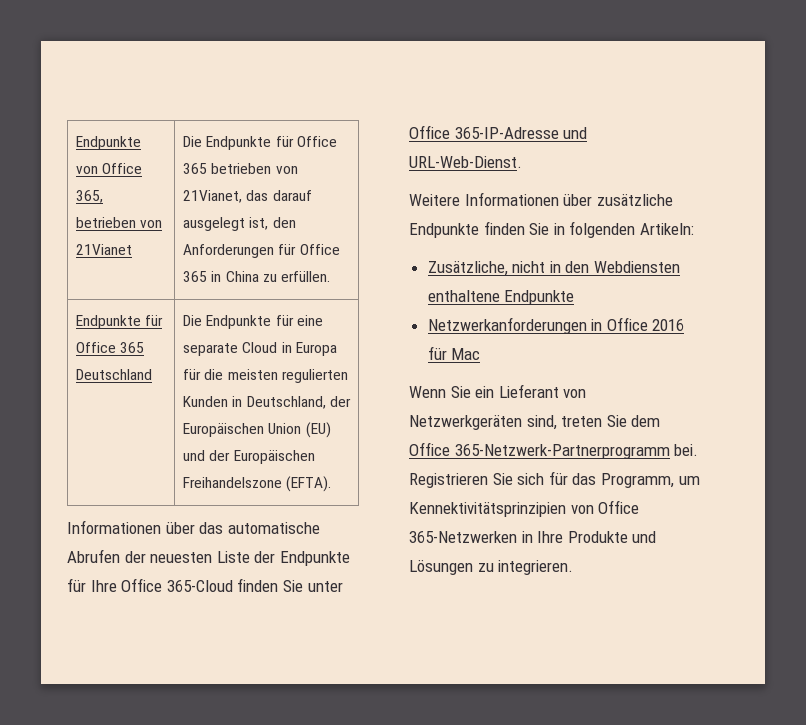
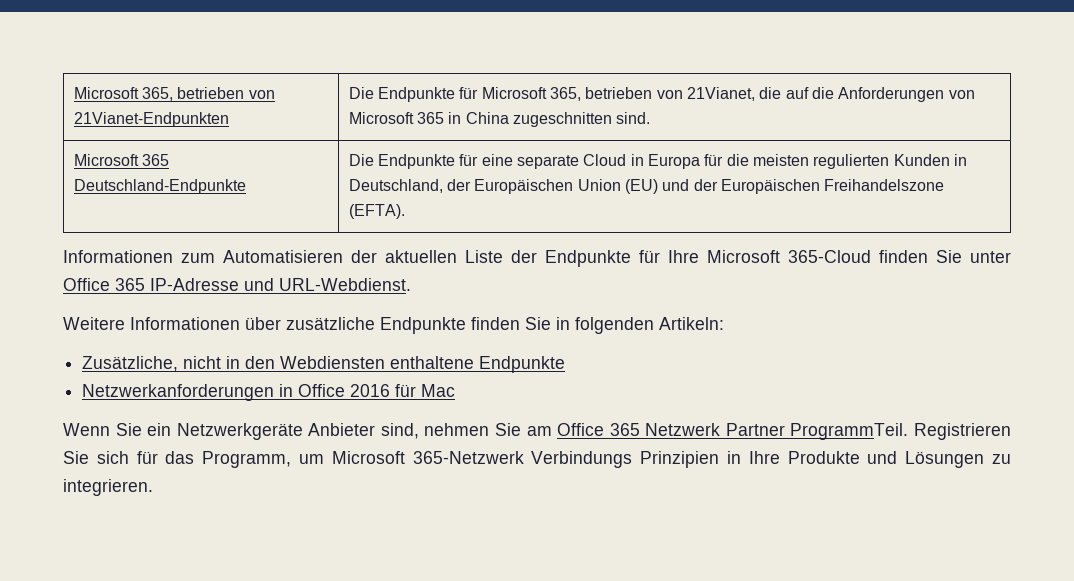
- Endpunkte von Office 365, betrieben von 21Vianet | Die Endpunkte für Office 365 betrieben von 21Vianet, das darauf ausgelegt ist, den Anforderungen für Office 365 in China zu erfüllen.
- Endpunkte für Office 365 Deutschland | Die Endpunkte für eine separate Cloud in Europa für die meisten regulierten Kunden in Deutschland, der Europäischen Union (EU) und der Europäischen Freihandelszone (EFTA).
+ Microsoft 365, betrieben von 21Vianet-Endpunkten | Die Endpunkte für Microsoft 365, betrieben von 21Vianet, die auf die Anforderungen von Microsoft 365 in China zugeschnitten sind.
+ Microsoft 365 Deutschland-Endpunkte | Die Endpunkte für eine separate Cloud in Europa für die meisten regulierten Kunden in Deutschland, der Europäischen Union (EU) und der Europäischen Freihandelszone (EFTA).
- Informationen über das automatische Abrufen der neuesten Liste der Endpunkte für Ihre Office 365-Cloud finden Sie unter Office 365-IP-Adresse und URL-Web-Dienst.
+ Informationen zum Automatisieren der aktuellen Liste der Endpunkte für Ihre Microsoft 365-Cloud finden Sie unter Office 365 IP-Adresse und URL-Webdienst.
- Wenn Sie ein Lieferant von Netzwerkgeräten sind, treten Sie dem Office 365-Netzwerk-Partnerprogramm bei.
+ Wenn Sie ein Netzwerkgeräte Anbieter sind, nehmen Sie am Office 365 Netzwerk Partner ProgrammTeil.
- Registrieren Sie sich für das Programm, um Kennektivitätsprinzipien von Office 365-Netzwerken in Ihre Produkte und Lösungen zu integrieren.
+ Registrieren Sie sich für das Programm, um Microsoft 365-Netzwerk Verbindungs Prinzipien in Ihre Produkte und Lösungen zu integrieren.

